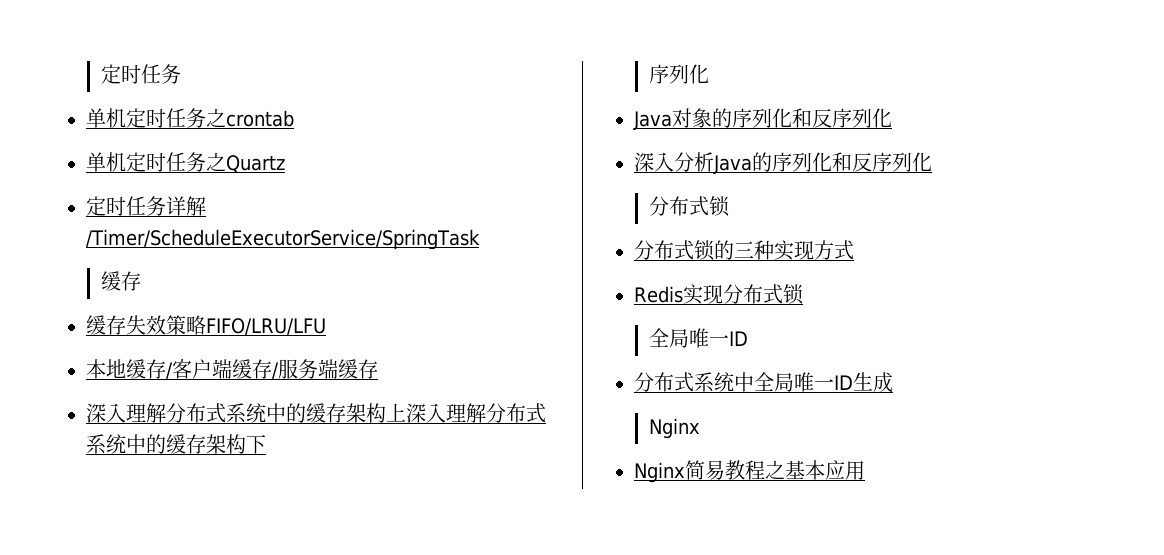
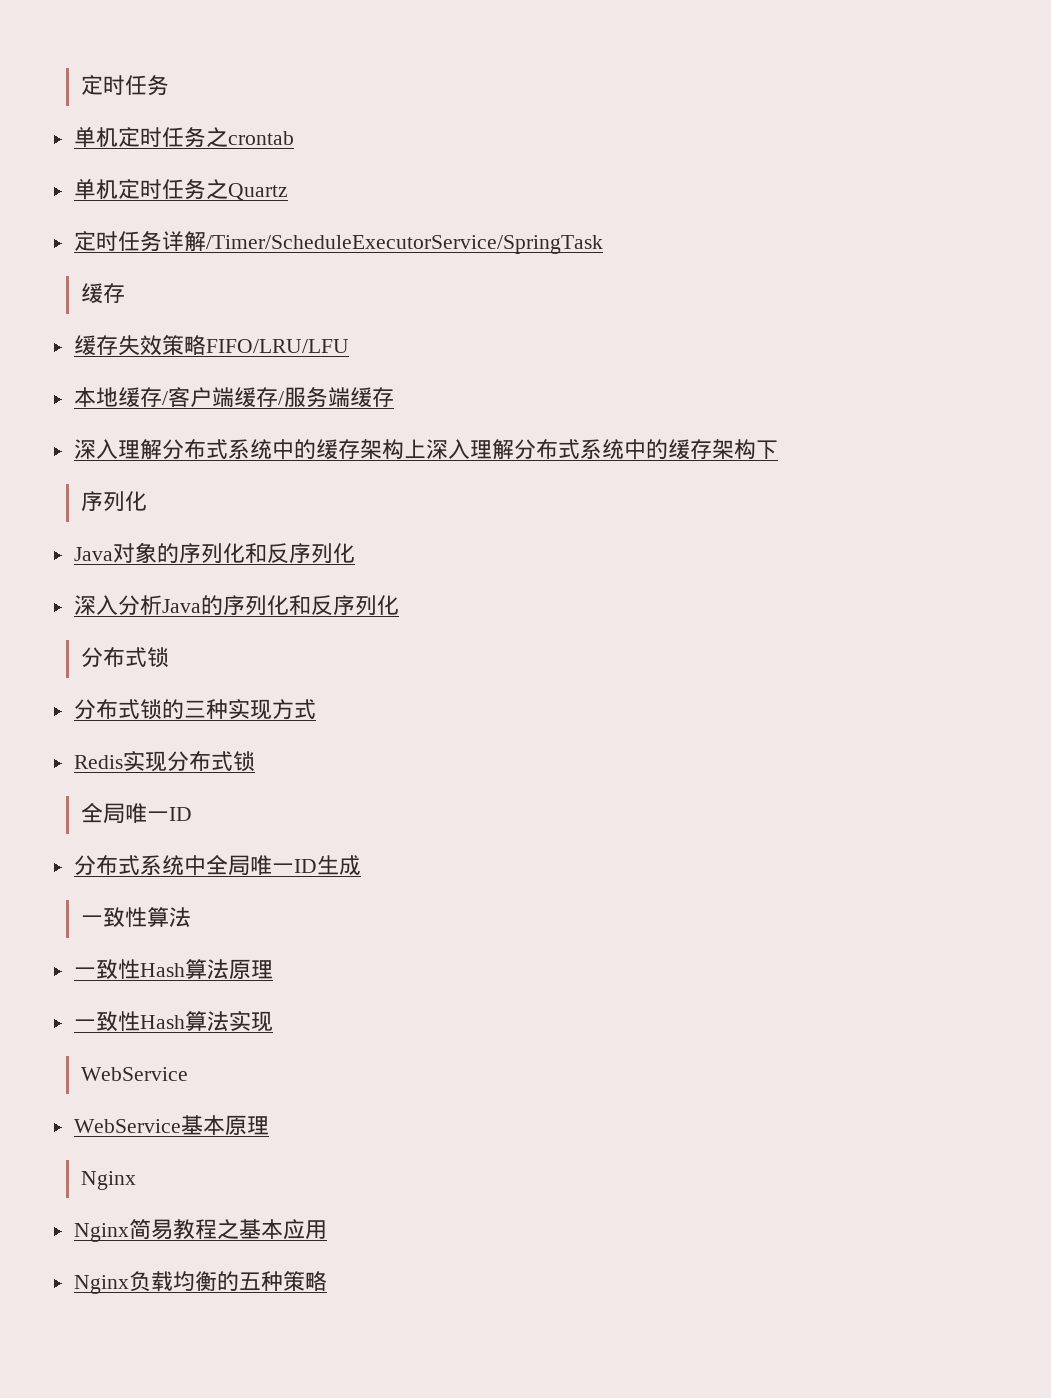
+ 一致性算法
+ 一致性Hash算法原理
+ 一致性Hash算法实现
+ WebService
+ WebService基本原理
+ Nginx负载均衡的五种策略

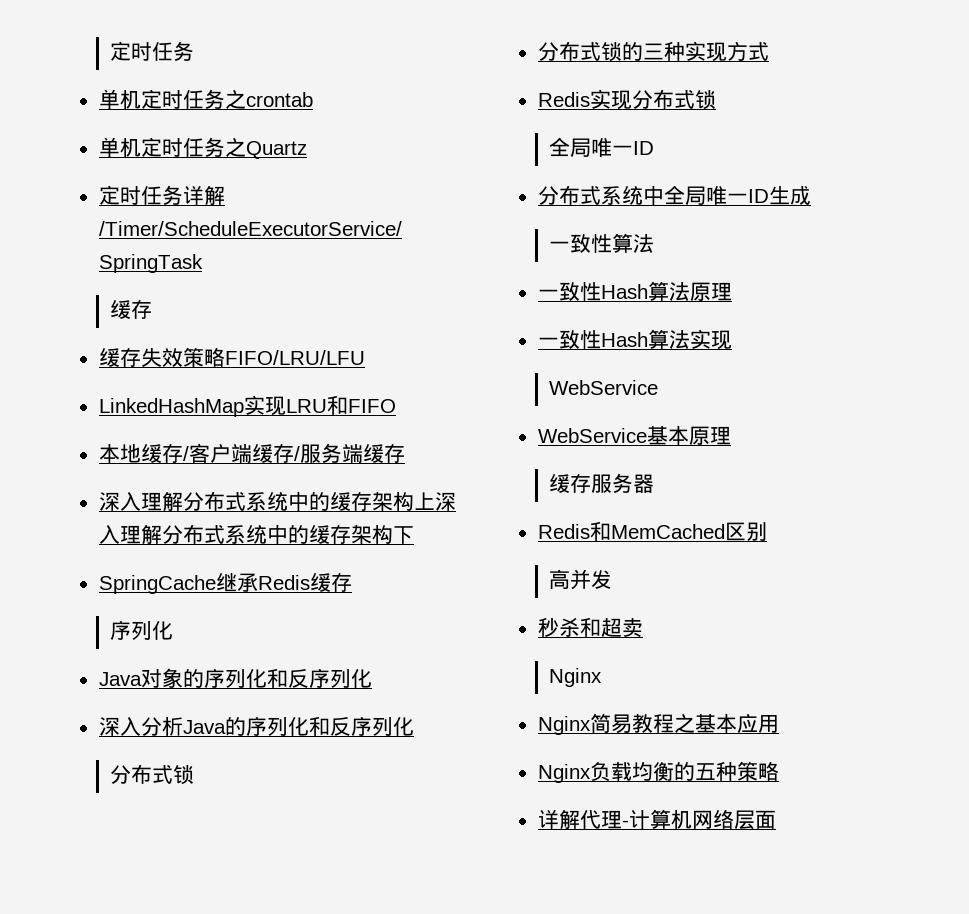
+ LinkedHashMap实现LRU和FIFO
+ SpringCache继承Redis缓存
+ 缓存服务器
+ Redis和MemCached区别
+ 高并发
+ 秒杀和超卖
+ 详解代理-计算机网络层面

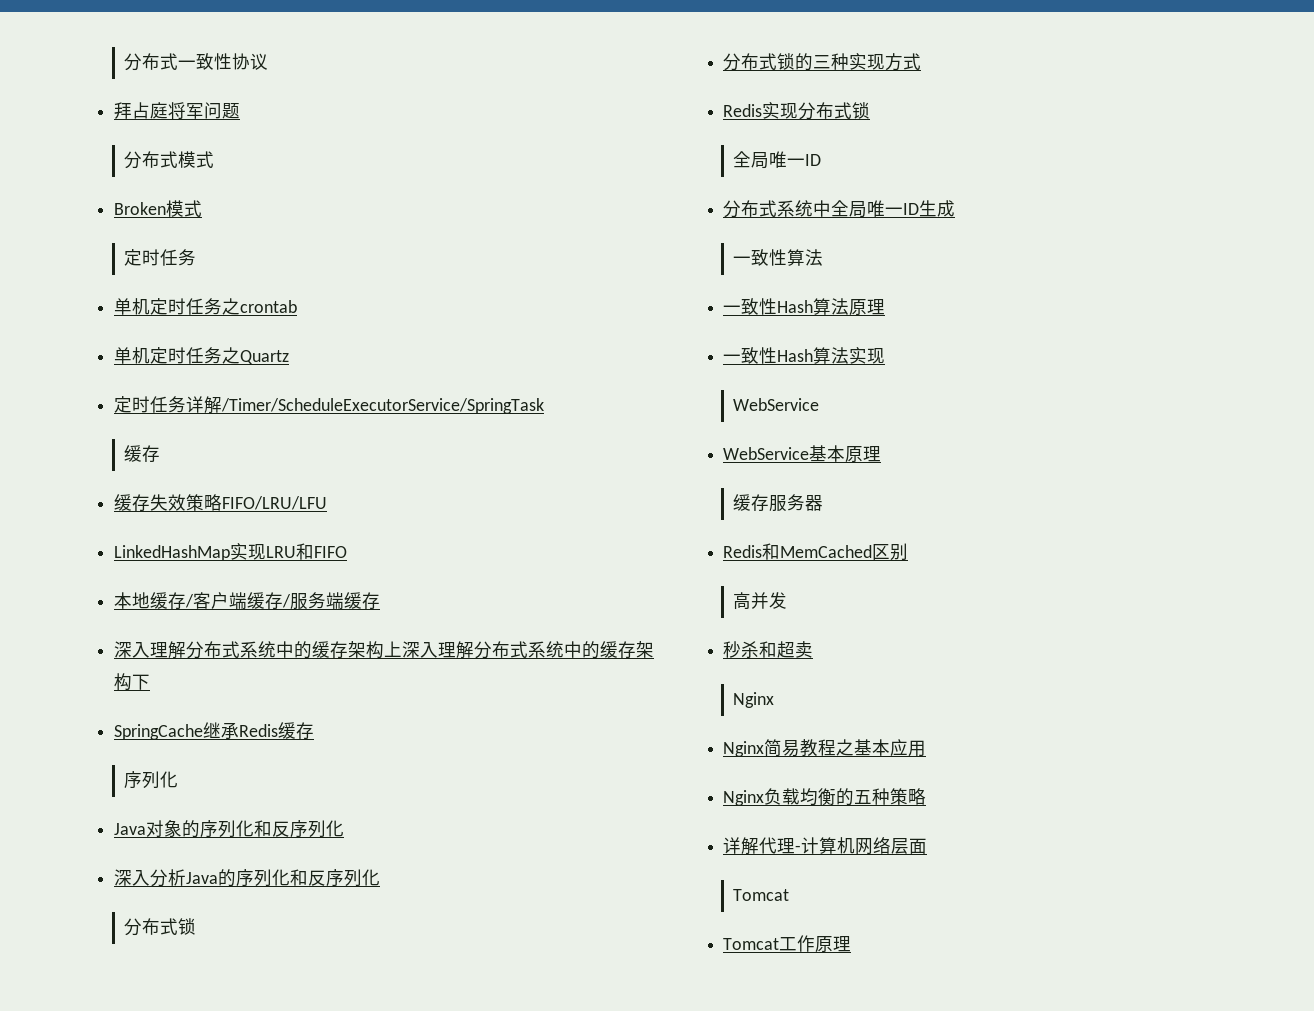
+ 分布式一致性协议
+ 拜占庭将军问题
+ 分布式模式
+ Broken模式
  详解代理-计算机网络层面
+ Tomcat
+ Tomcat工作原理

